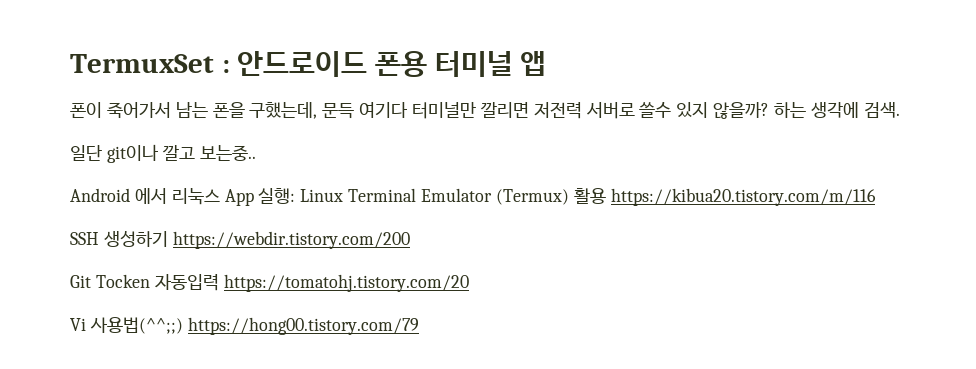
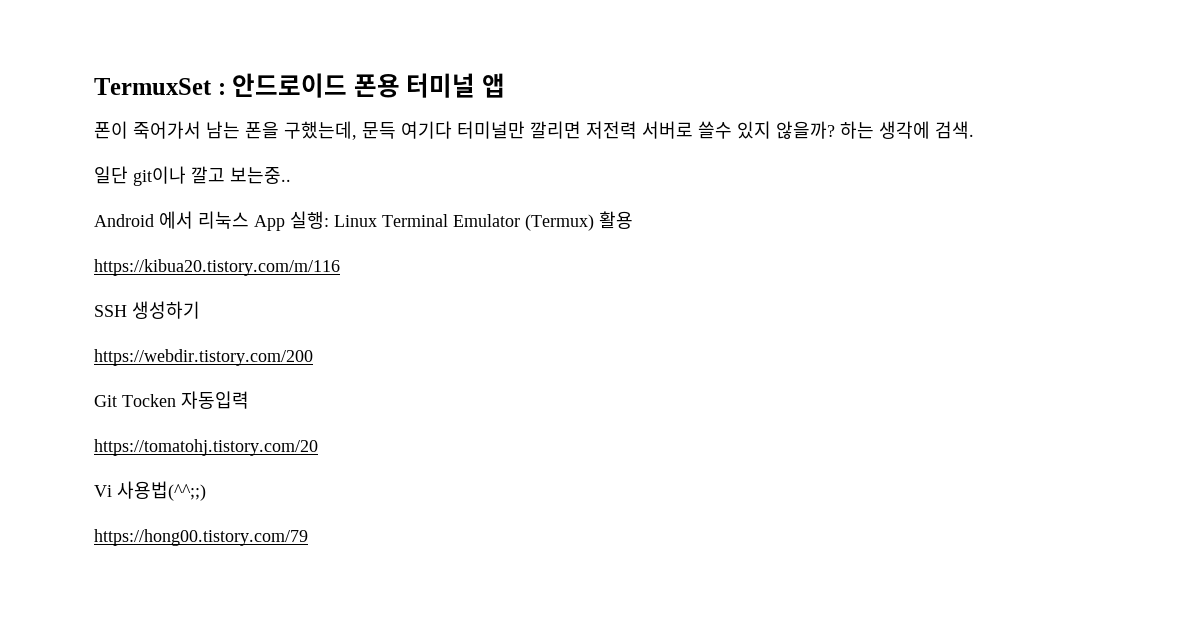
- Android 에서 리눅스 App 실행: Linux Terminal Emulator (Termux) 활용 https://kibua20.tistory.com/m/116
+ Android 에서 리눅스 App 실행: Linux Terminal Emulator (Termux) 활용
+ https://kibua20.tistory.com/m/116
- SSH 생성하기 https://webdir.tistory.com/200
+ SSH 생성하기
+ https://webdir.tistory.com/200
- Git Tocken 자동입력 https://tomatohj.tistory.com/20
+ Git Tocken 자동입력
+ https://tomatohj.tistory.com/20
- Vi 사용법(^^;;) https://hong00.tistory.com/79
+ Vi 사용법(^^;;)
+ https://hong00.tistory.com/79

